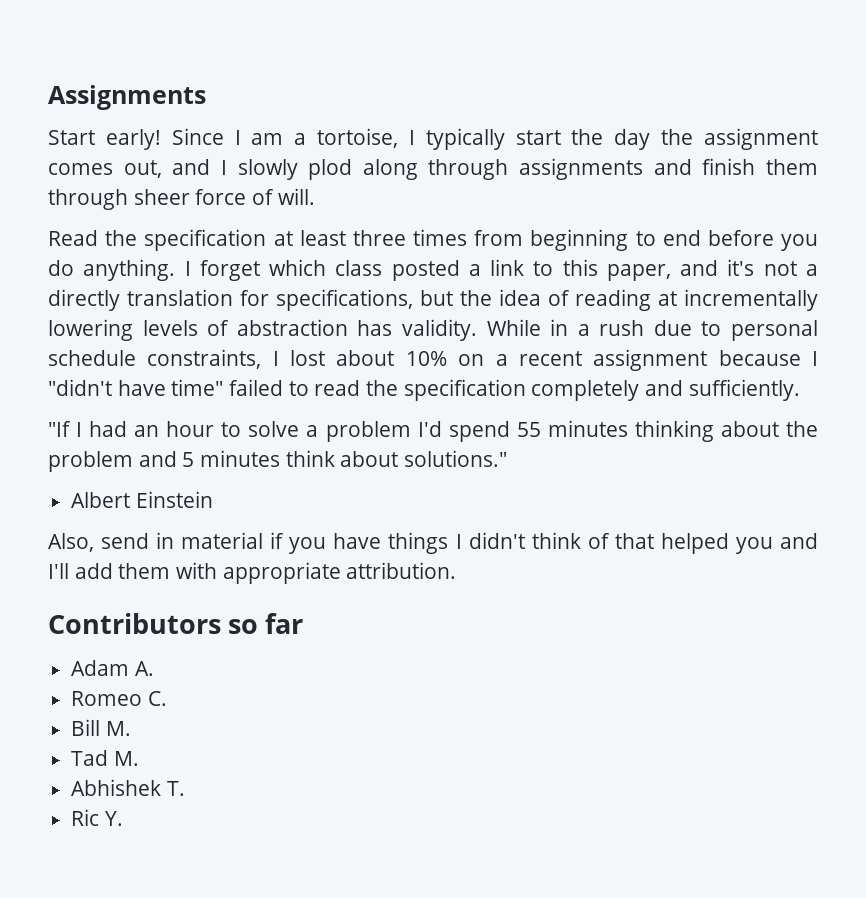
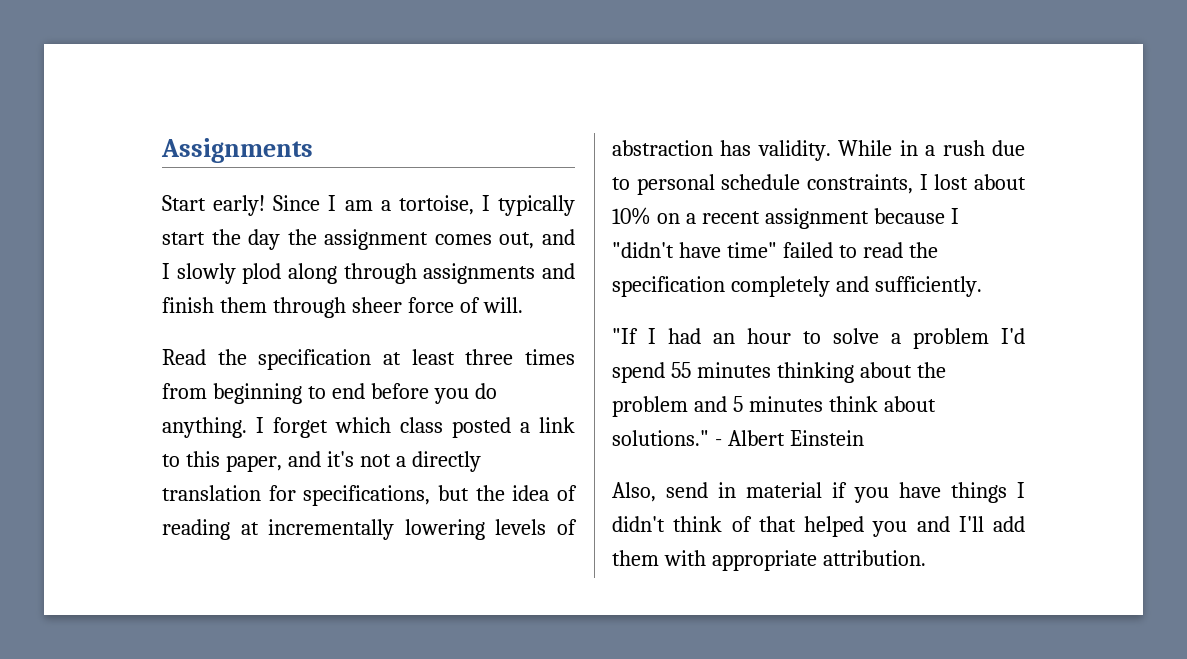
- "If I had an hour to solve a problem I'd spend 55 minutes thinking about the problem and 5 minutes think about solutions."
- Albert Einstein
+ "If I had an hour to solve a problem I'd spend 55 minutes thinking about the problem and 5 minutes think about solutions." - Albert Einstein
- Contributors so far
- Adam A.
- Romeo C.
- Bill M.
- Tad M.
- Abhishek T.
- Ric Y.

